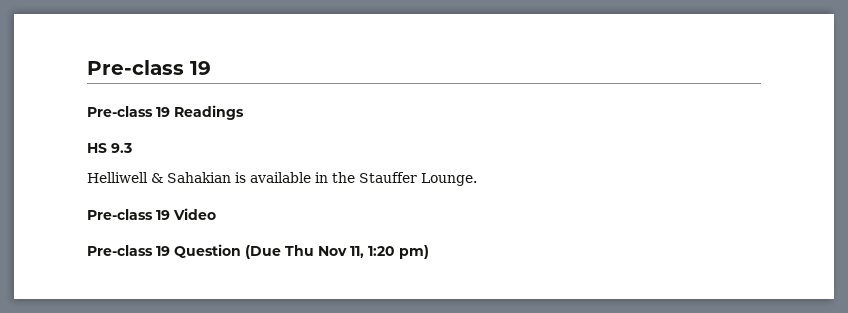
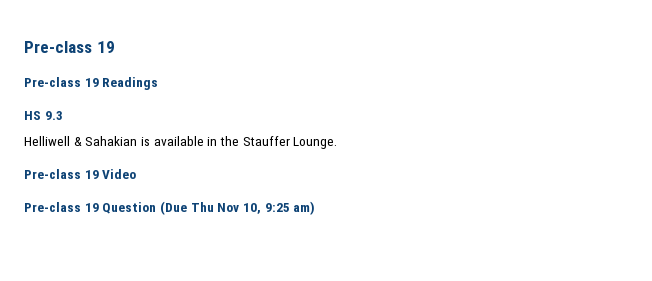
- Pre-class 19 Question (Due Thu Nov 11, 1:20 pm)
+ Pre-class 19 Question (Due Thu Nov 10, 9:25 am)

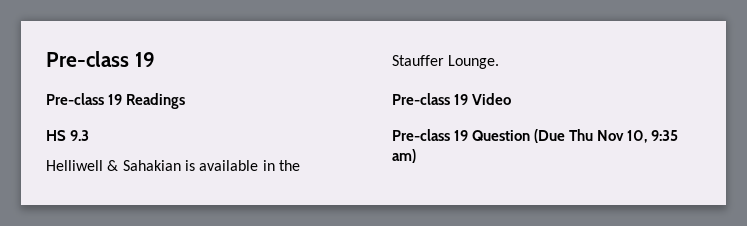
- Pre-class 19 Question (Due Thu Nov 10, 9:25 am)
+ Pre-class 19 Question (Due Thu Nov 10, 9:35 am)

